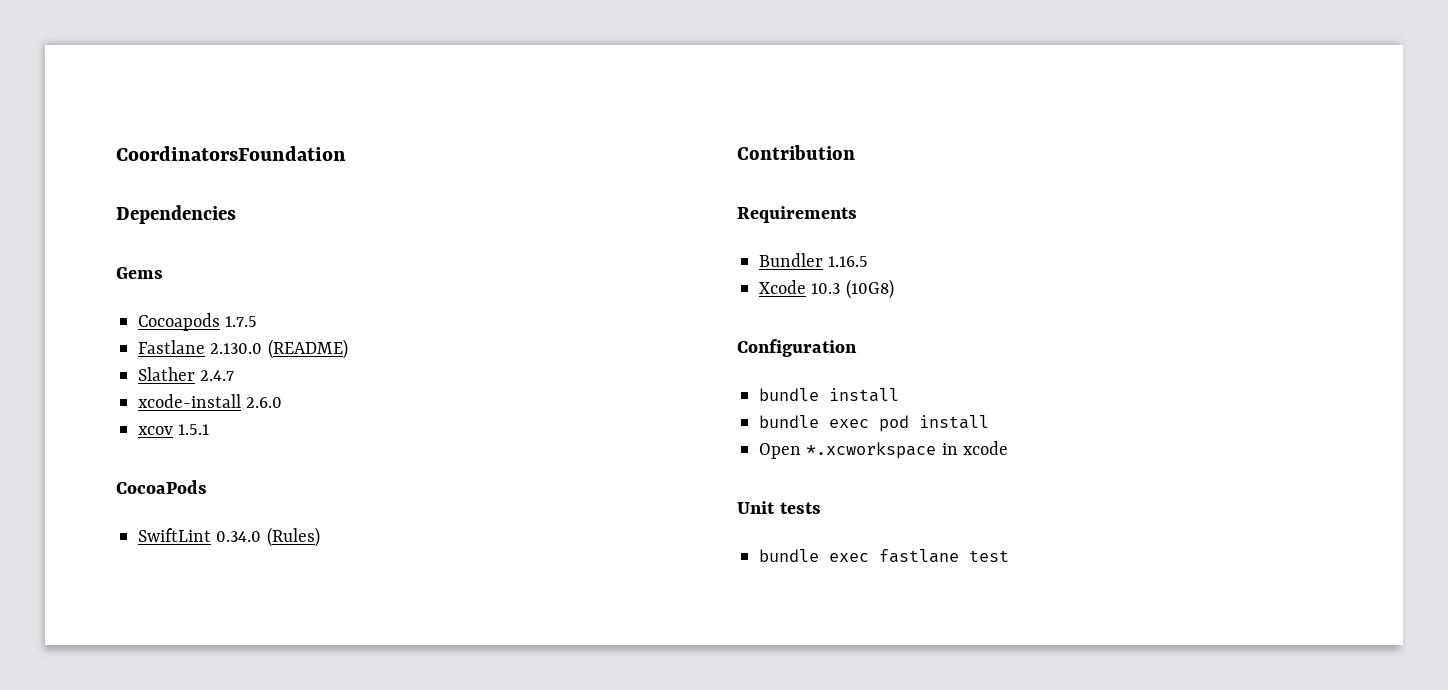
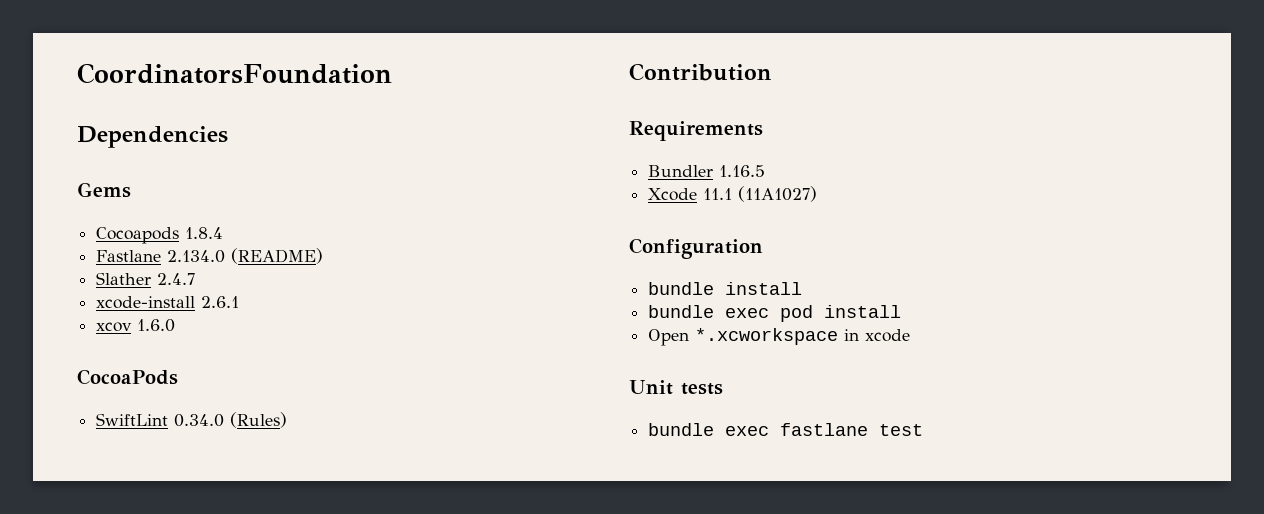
- Cocoapods 1.7.5
+ Cocoapods 1.8.4
- Fastlane 2.130.0 (README)
+ Fastlane 2.134.0 (README)
- xcode-install 2.6.0
+ xcode-install 2.6.1
- xcov 1.5.1
+ xcov 1.6.0
- Xcode 10.3 (10G8)
+ Xcode 11.1 (11A1027)

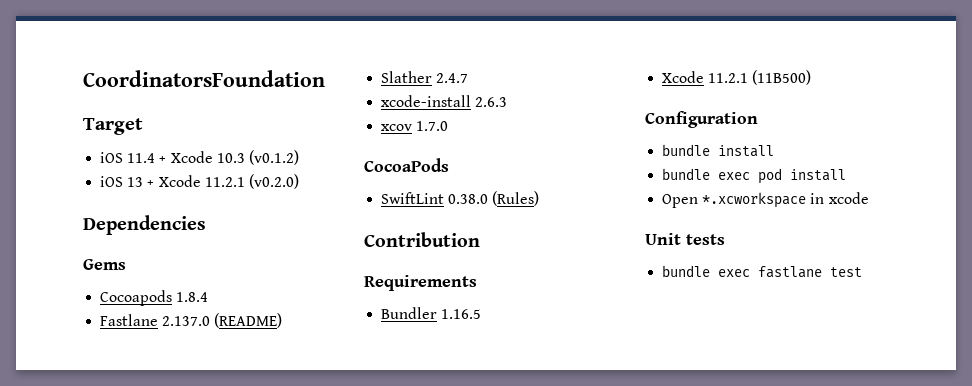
+ Target
+ iOS 11.4 + Xcode 10.3 (v0.1.2)
+ iOS 13 + Xcode 11.2.1 (v0.2.0)
- Fastlane 2.134.0 (README)
+ Fastlane 2.137.0 (README)
- xcode-install 2.6.1
+ xcode-install 2.6.3
- xcov 1.6.0
+ xcov 1.7.0
- SwiftLint 0.34.0 (Rules)
+ SwiftLint 0.38.0 (Rules)
- Xcode 11.1 (11A1027)
+ Xcode 11.2.1 (11B500)

